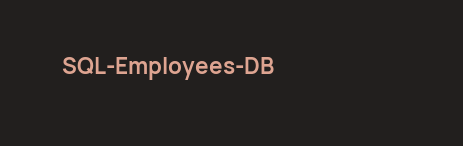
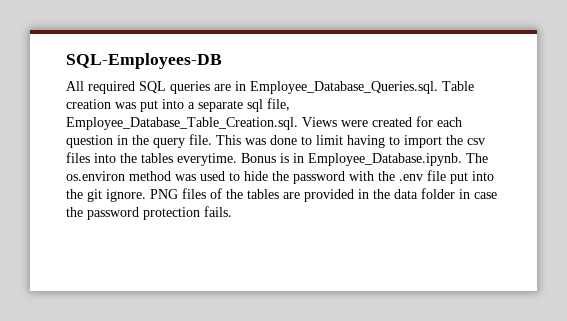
+ All required SQL queries are in Employee_Database_Queries.sql. Table creation was put into a separate sql file, Employee_Database_Table_Creation.sql. Views were created for each question in the query file. This was done to limit having to import the csv files into the tables everytime. Bonus is in Employee_Database.ipynb. The os.environ method was used to hide the password with the .env file put into the git ignore. PNG files of the tables are provided in the data folder in case the password protection fails.

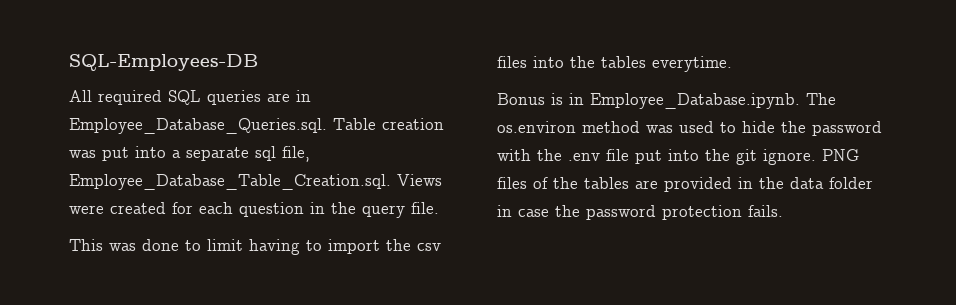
- All required SQL queries are in Employee_Database_Queries.sql. Table creation was put into a separate sql file, Employee_Database_Table_Creation.sql. Views were created for each question in the query file. This was done to limit having to import the csv files into the tables everytime. Bonus is in Employee_Database.ipynb. The os.environ method was used to hide the password with the .env file put into the git ignore.
+ All required SQL queries are in Employee_Database_Queries.sql. Table creation was put into a separate sql file, Employee_Database_Table_Creation.sql. Views were created for each question in the query file.
+ This was done to limit having to import the csv files into the tables everytime.
+ Bonus is in Employee_Database.ipynb. The os.environ method was used to hide the password with the .env file put into the git ignore.

